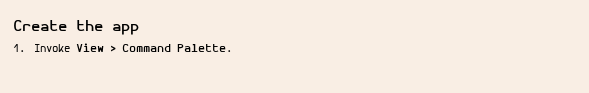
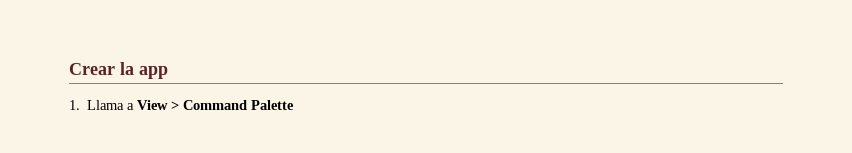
- Create the app
+ Crear la app
- 1. Invoke View > Command Palette.
+ 1. Llama a View > Command Palette

